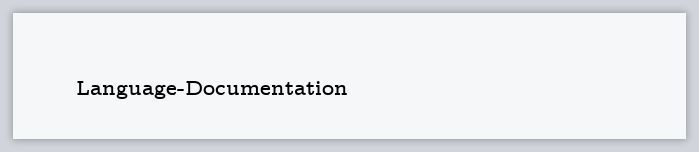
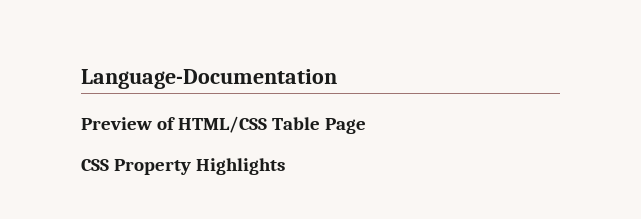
+ Preview of HTML/CSS Table Page
+ CSS Property Highlights

